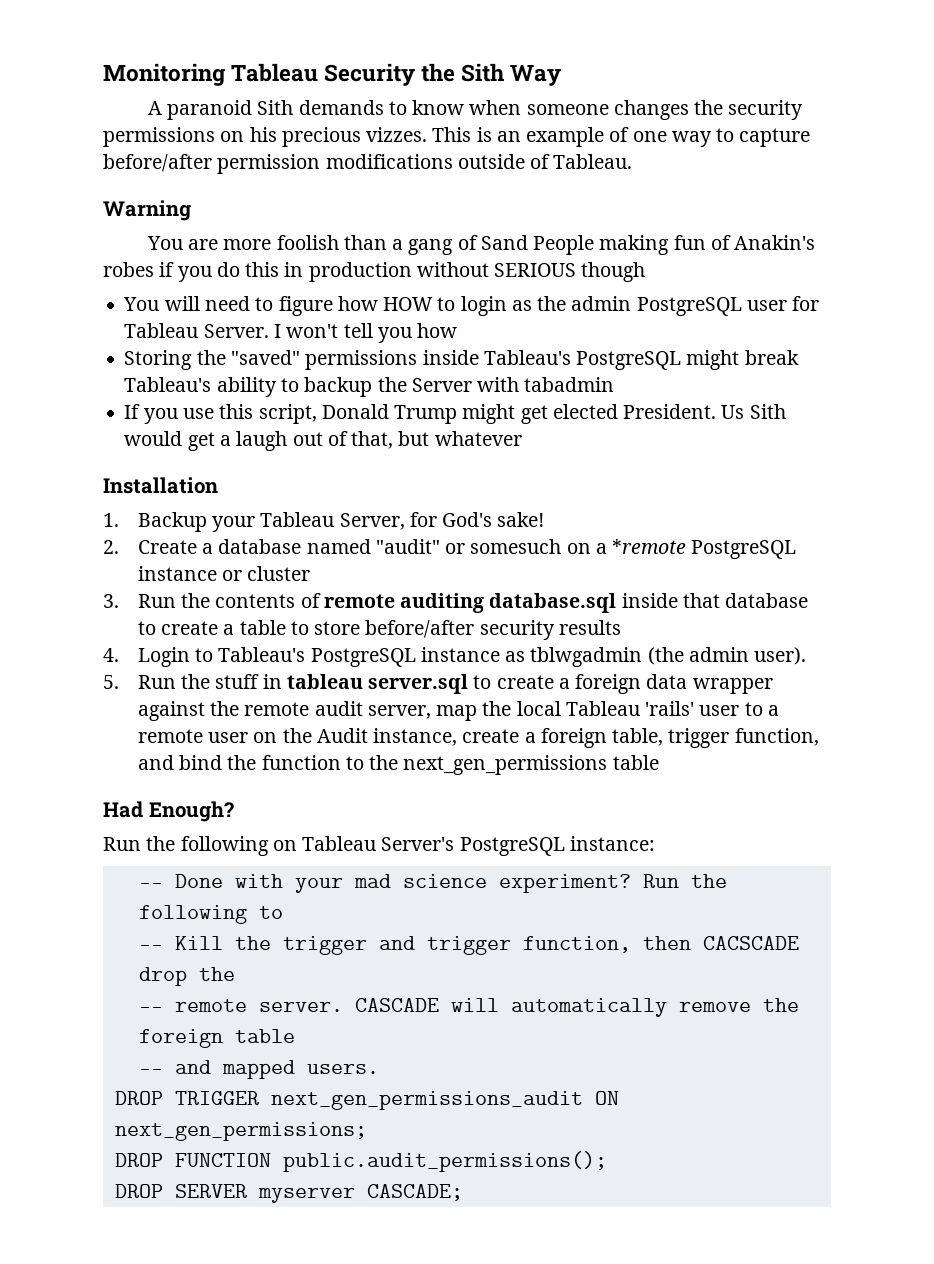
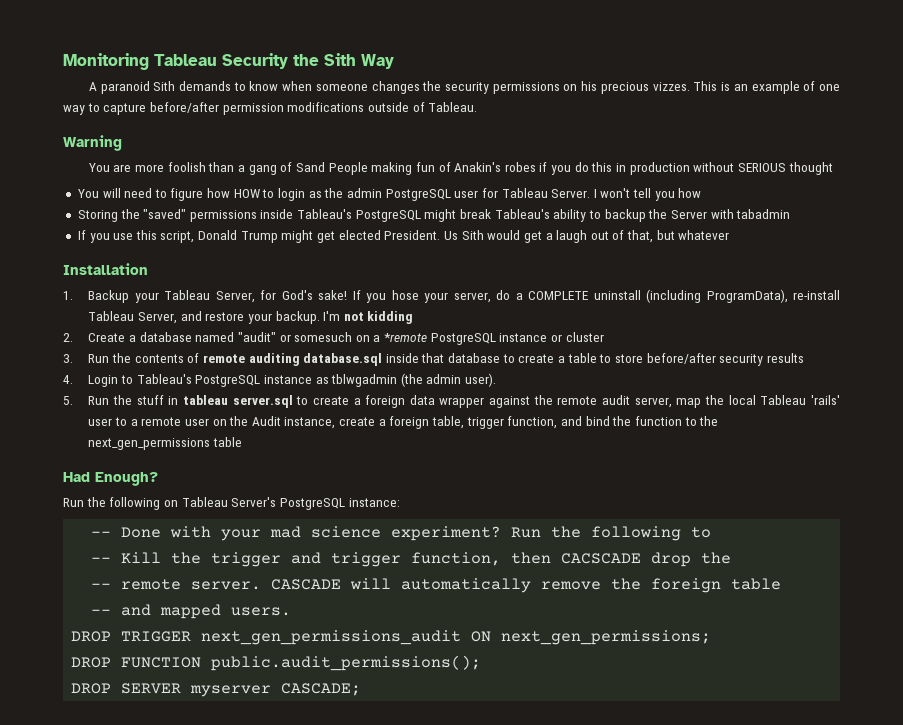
- You are more foolish than a gang of Sand People making fun of Anakin's robes if you do this in production without SERIOUS though
+ You are more foolish than a gang of Sand People making fun of Anakin's robes if you do this in production without SERIOUS thought
+ If you hose your server, do a COMPLETE uninstall (including ProgramData), re-install Tableau Server, and restore your backup. I'm not kidding

